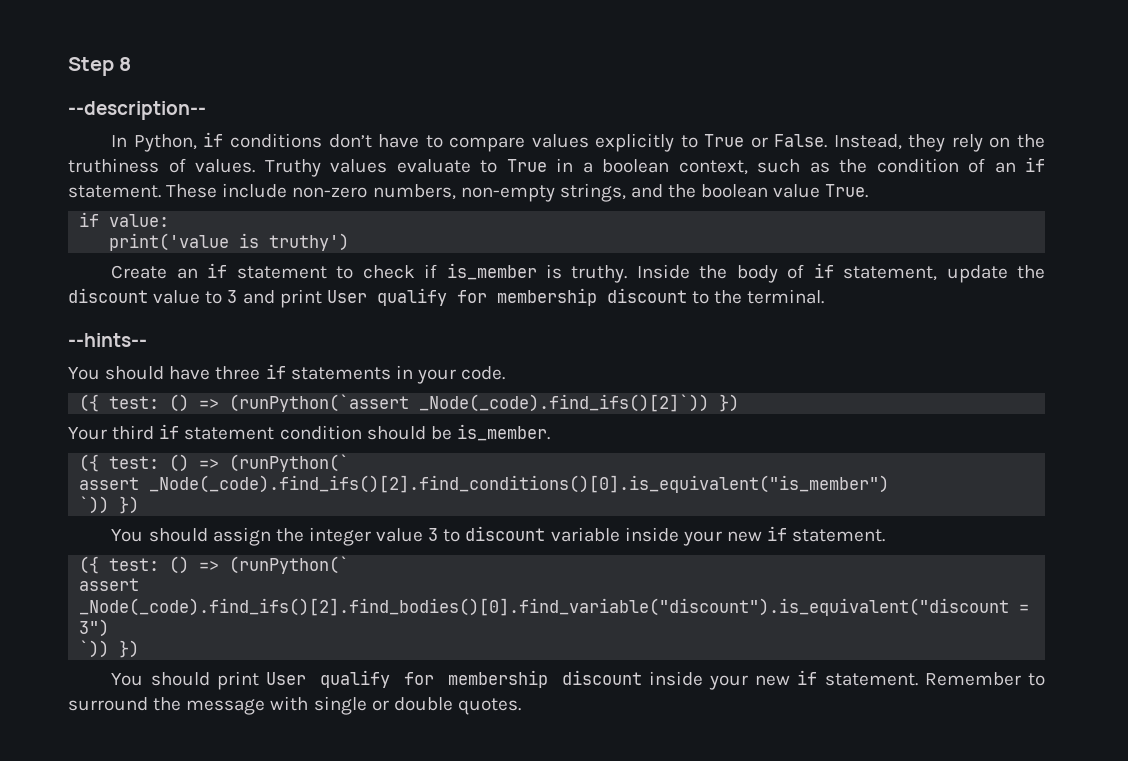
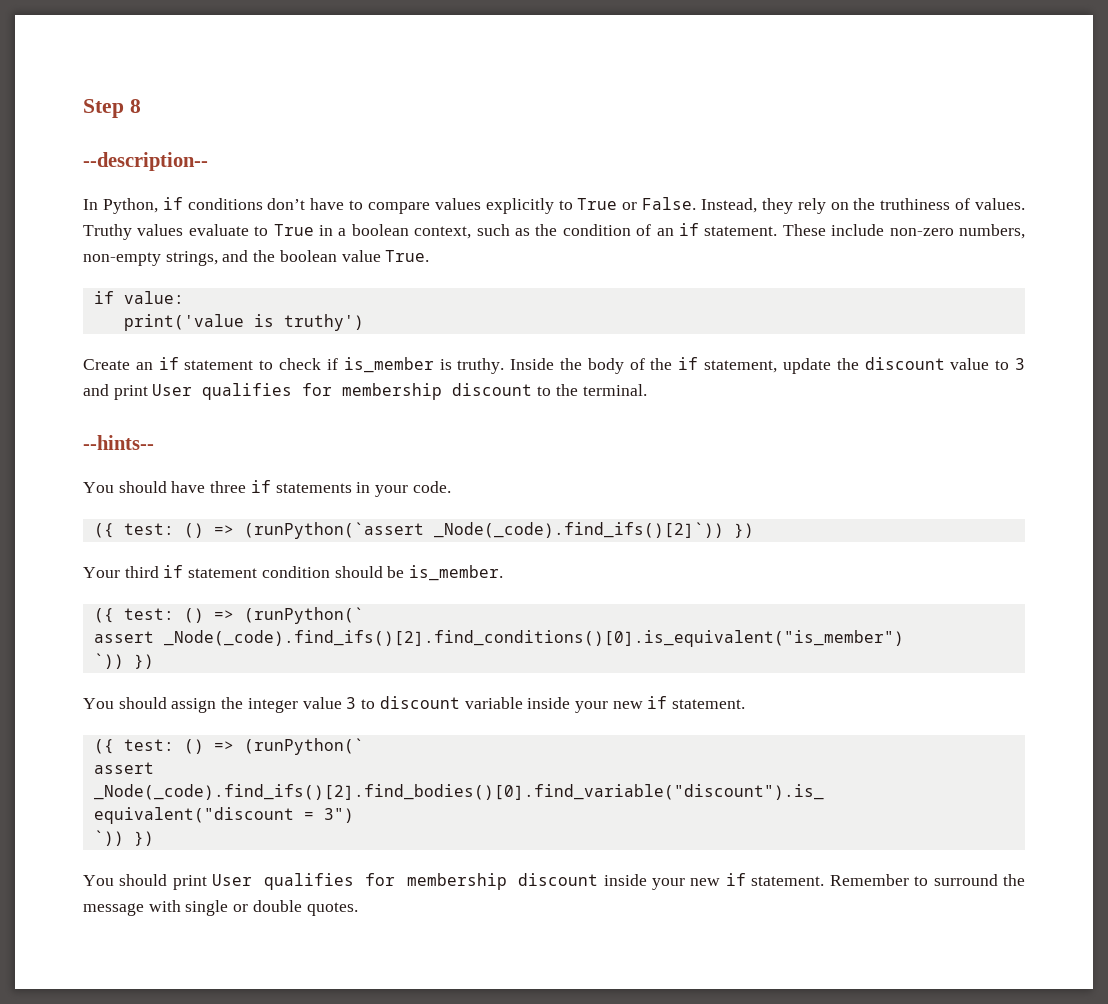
- Inside the body of if statement, update the discount value to 3 and print User qualify for membership discount to the terminal.
+ Inside the body of the if statement, update the discount value to 3 and print User qualifies for membership discount to the terminal.
- You should print User qualify for membership discount inside your new if statement.
+ You should print User qualifies for membership discount inside your new if statement.

